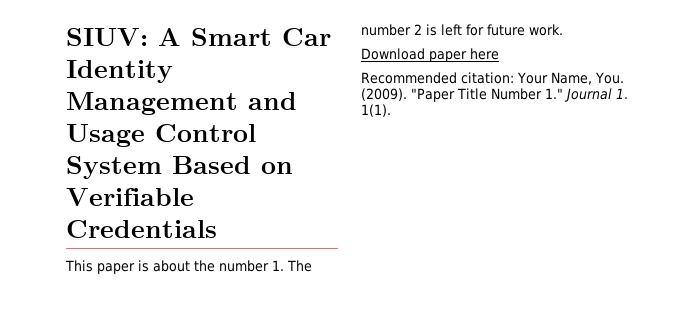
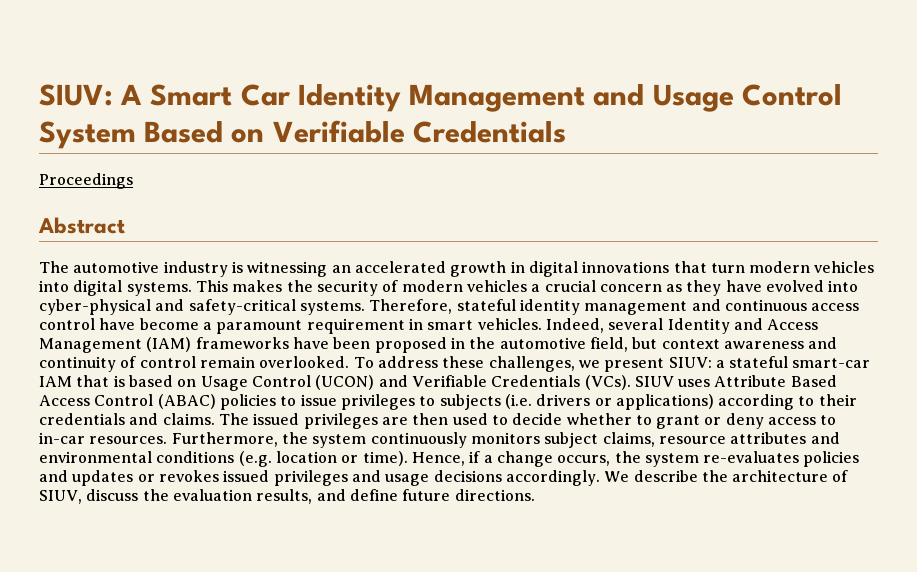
- This paper is about the number 1. The number 2 is left for future work.
- Download paper here
- Recommended citation: Your Name, You. (2009). "Paper Title Number 1." Journal 1. 1(1).
+ Proceedings
+ Abstract
+ The automotive industry is witnessing an accelerated growth in digital innovations that turn modern vehicles into digital systems. This makes the security of modern vehicles a crucial concern as they have evolved into cyber-physical and safety-critical systems. Therefore, stateful identity management and continuous access control have become a paramount requirement in smart vehicles. Indeed, several Identity and Access Management (IAM) frameworks have been proposed in the automotive field, but context awareness and continuity of control remain overlooked. To address these challenges, we present SIUV: a stateful smart-car IAM that is based on Usage Control (UCON) and Verifiable Credentials (VCs). SIUV uses Attribute Based Access Control (ABAC) policies to issue privileges to subjects (i.e. drivers or applications) according to their credentials and claims. The issued privileges are then used to decide whether to grant or deny access to in-car resources. Furthermore, the system continuously monitors subject claims, resource attributes and environmental conditions (e.g. location or time). Hence, if a change occurs, the system re-evaluates policies and updates or revokes issued privileges and usage decisions accordingly. We describe the architecture of SIUV, discuss the evaluation results, and define future directions.

